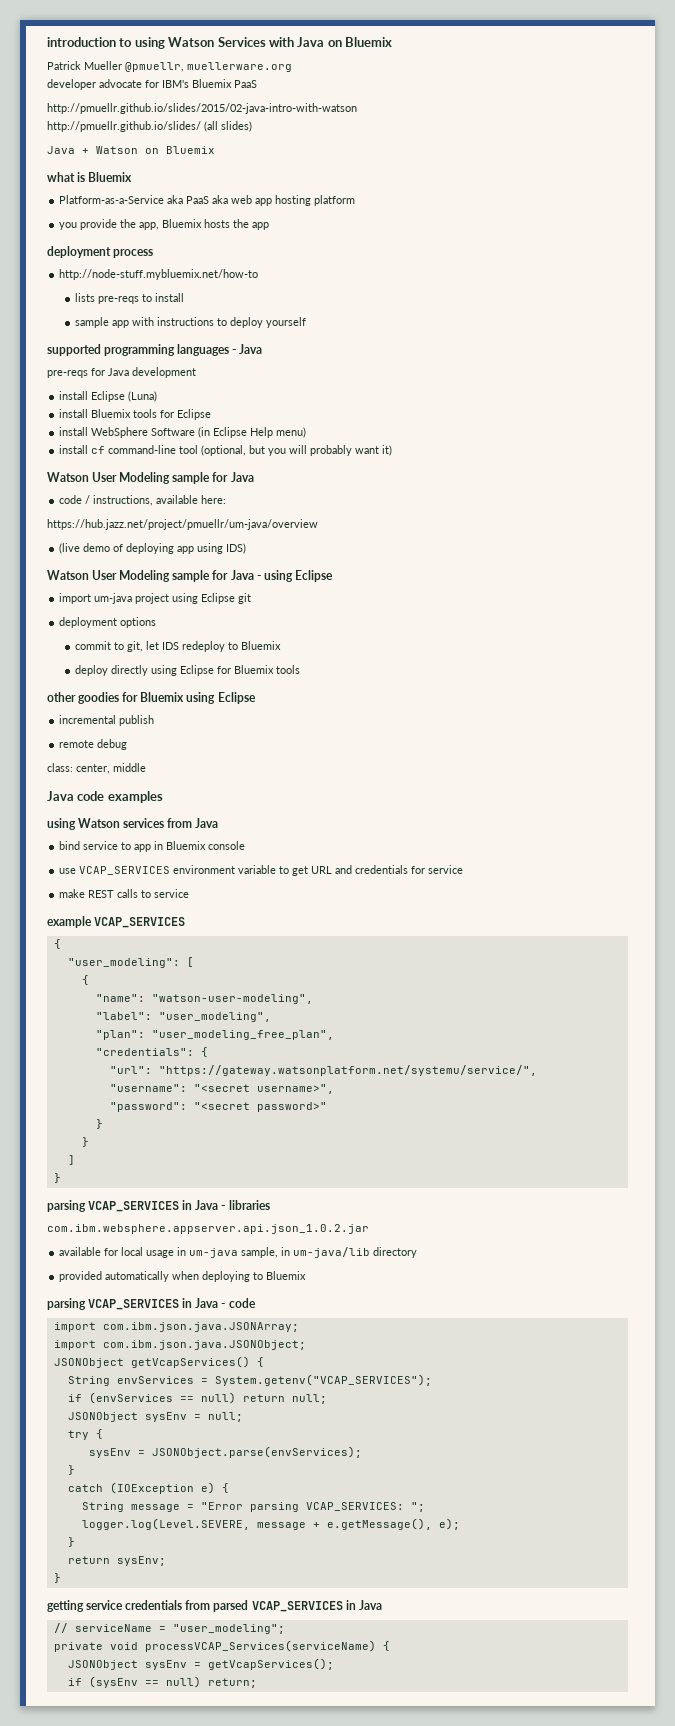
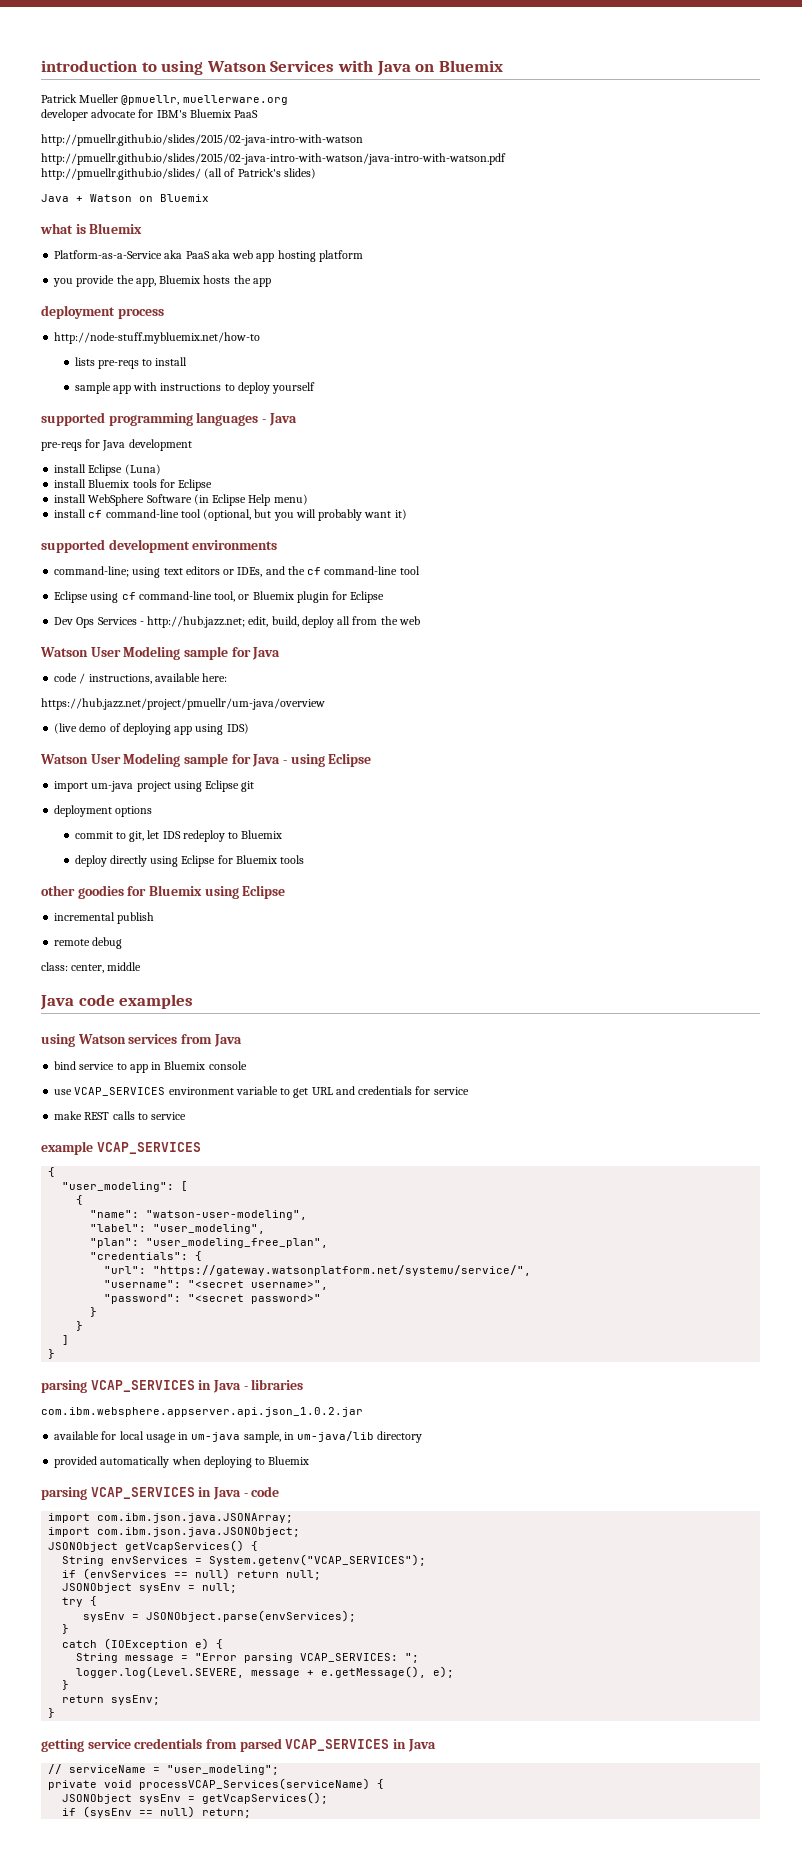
+ http://pmuellr.github.io/slides/2015/02-java-intro-with-watson/java-intro-with-watson.pdf
- http://pmuellr.github.io/slides/ (all slides)
+ http://pmuellr.github.io/slides/ (all of Patrick's slides)
+ supported development environments
+ command-line; using text editors or IDEs, and the cf command-line tool
+ Eclipse using cf command-line tool, or Bluemix plugin for Eclipse
+ Dev Ops Services - http://hub.jazz.net; edit, build, deploy all from the web

